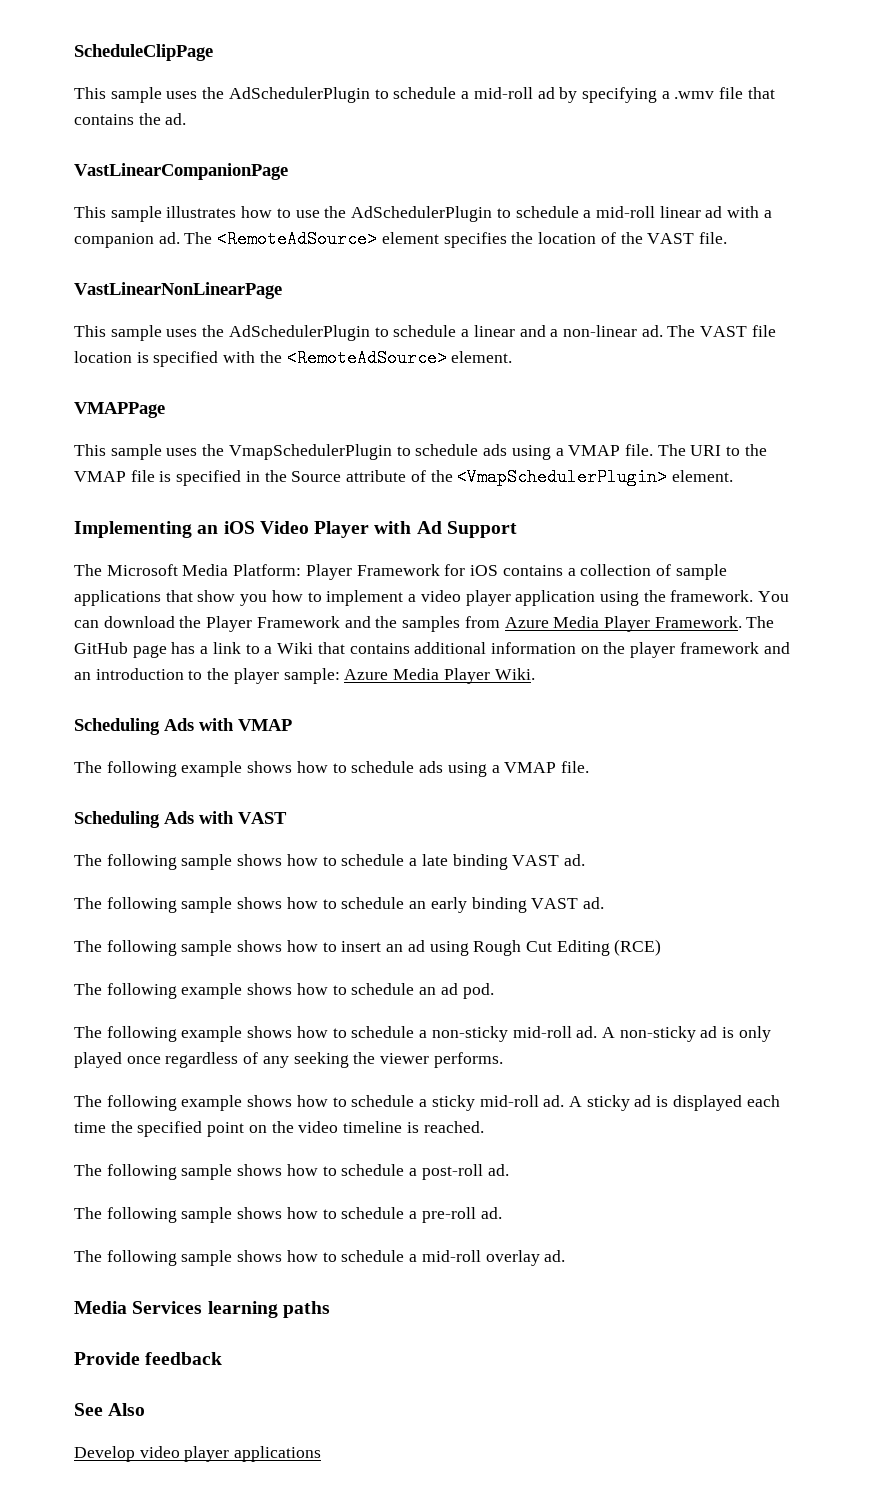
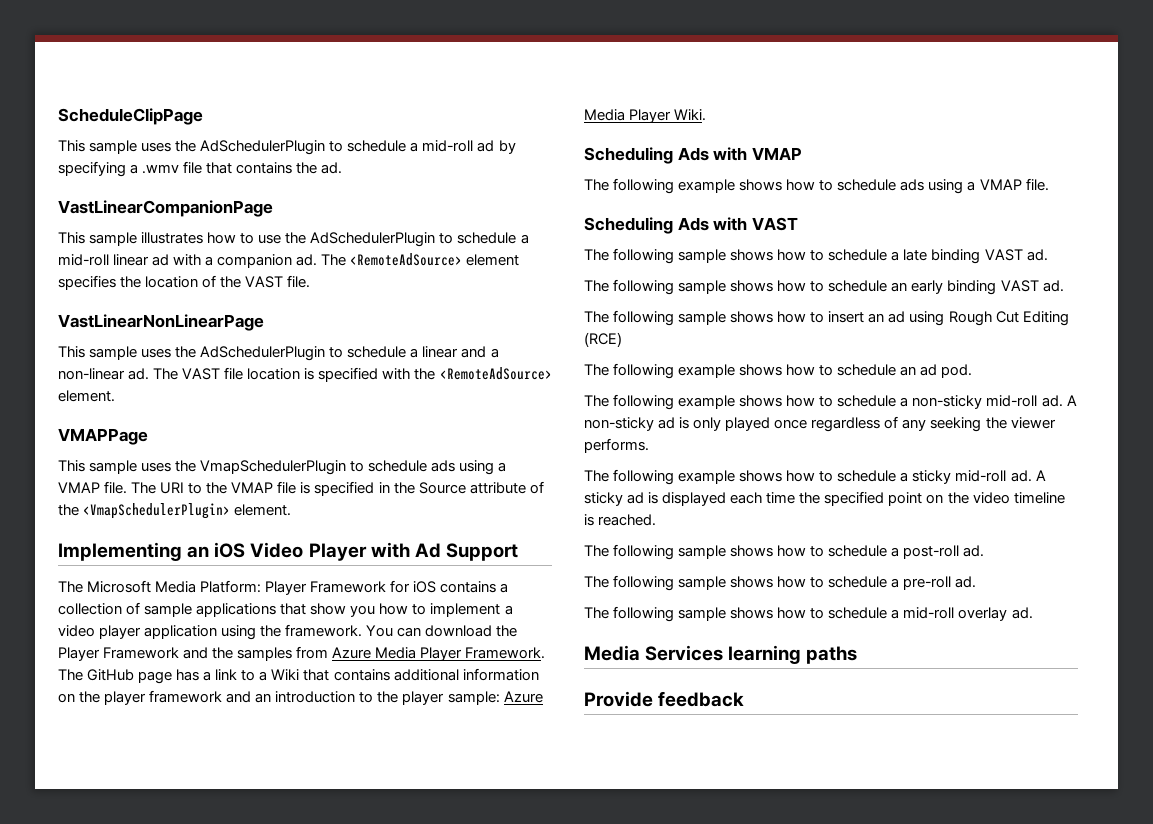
- See Also
- Develop video player applications

